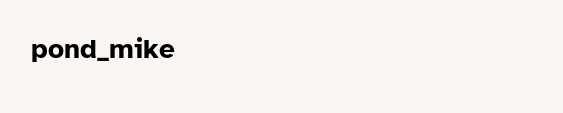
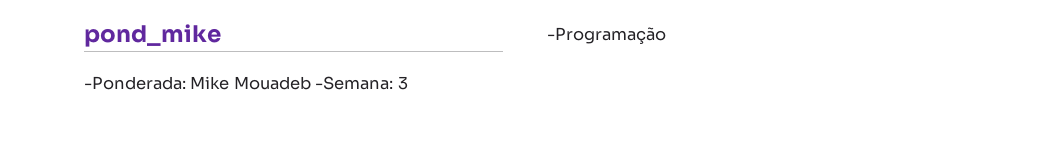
+ -Ponderada: Mike Mouadeb -Semana: 3 -Programação

